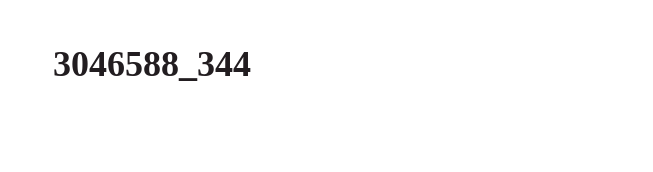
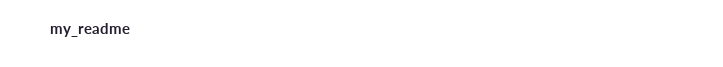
- 3046588_344
+ my_readme

